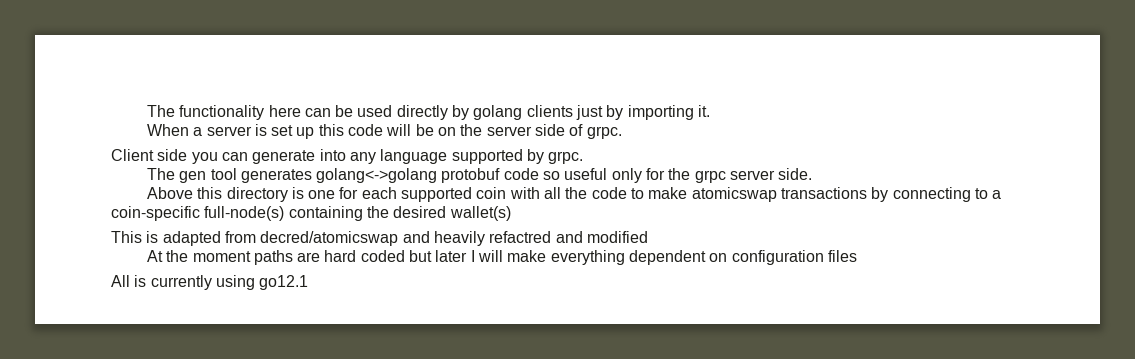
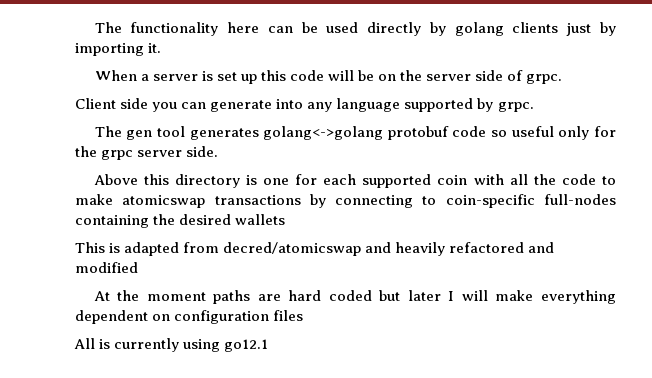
- Above this directory is one for each supported coin with all the code to make atomicswap transactions by connecting to a coin-specific full-node(s) containing the desired wallet(s)
+ Above this directory is one for each supported coin with all the code to make atomicswap transactions by connecting to coin-specific full-nodes containing the desired wallets
- This is adapted from decred/atomicswap and heavily refactred and modified
+ This is adapted from decred/atomicswap and heavily refactored and modified

